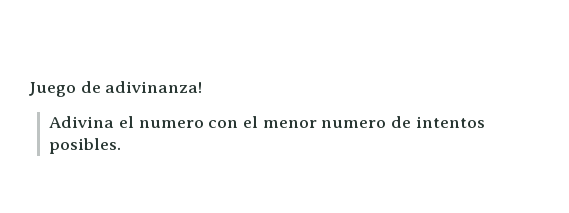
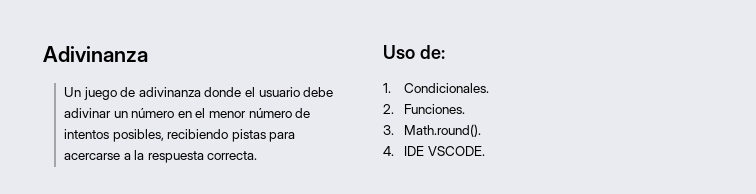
- Juego de adivinanza!
- Adivina el numero con el menor numero de intentos posibles.
+ Adivinanza
+ Un juego de adivinanza donde el usuario debe adivinar un número en el menor número de intentos posibles, recibiendo pistas para acercarse a la respuesta correcta.
+ Uso de:
+ 1. Condicionales.
+ 2. Funciones.
+ 3. Math.round().
+ 4. IDE VSCODE.

